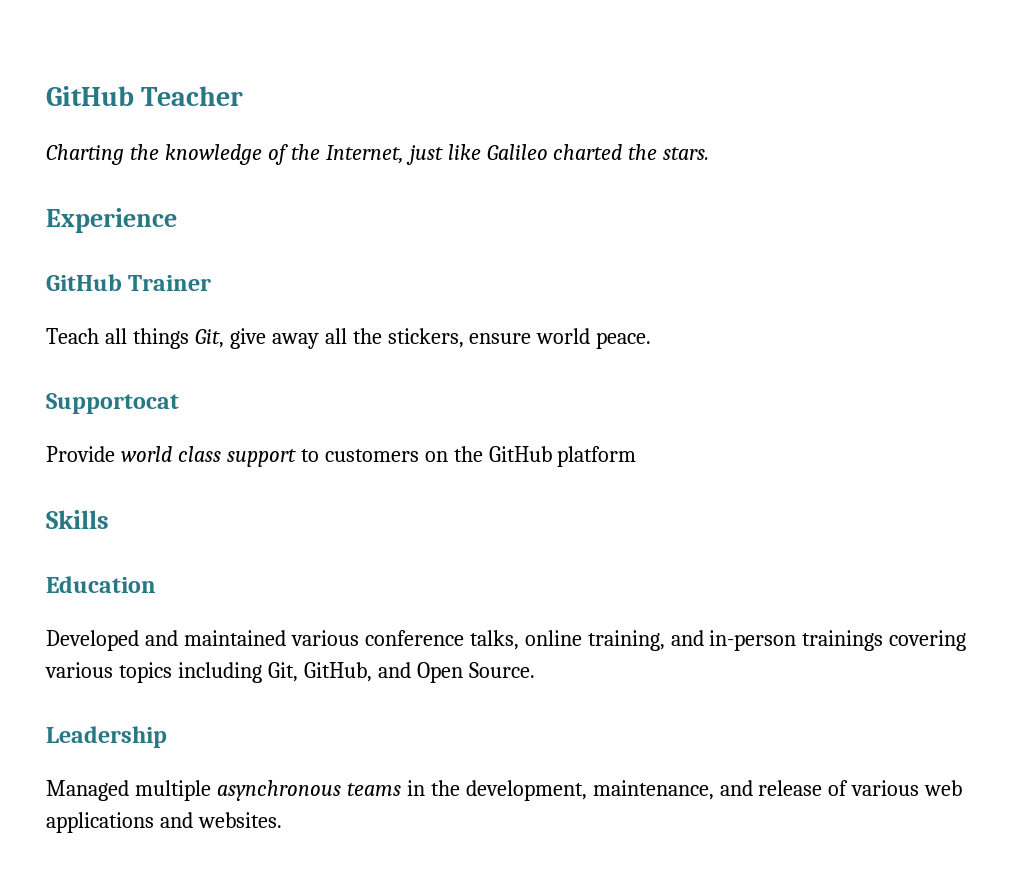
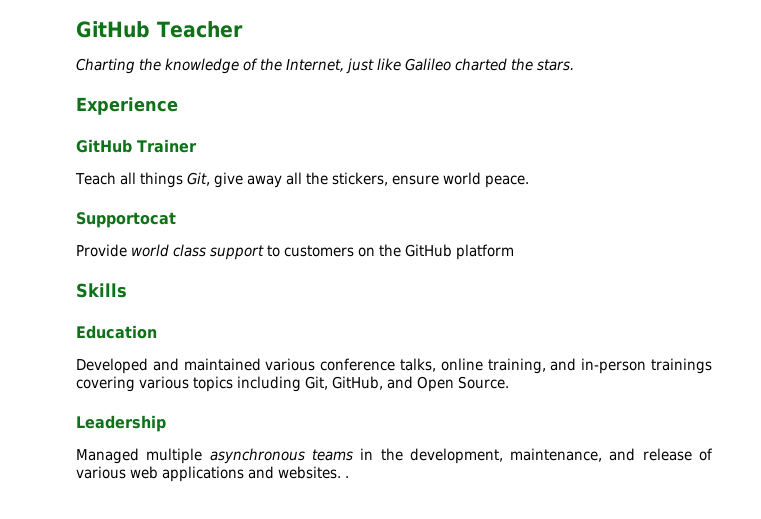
- Managed multiple asynchronous teams in the development, maintenance, and release of various web applications and websites.
+ Managed multiple asynchronous teams in the development, maintenance, and release of various web applications and websites. .

